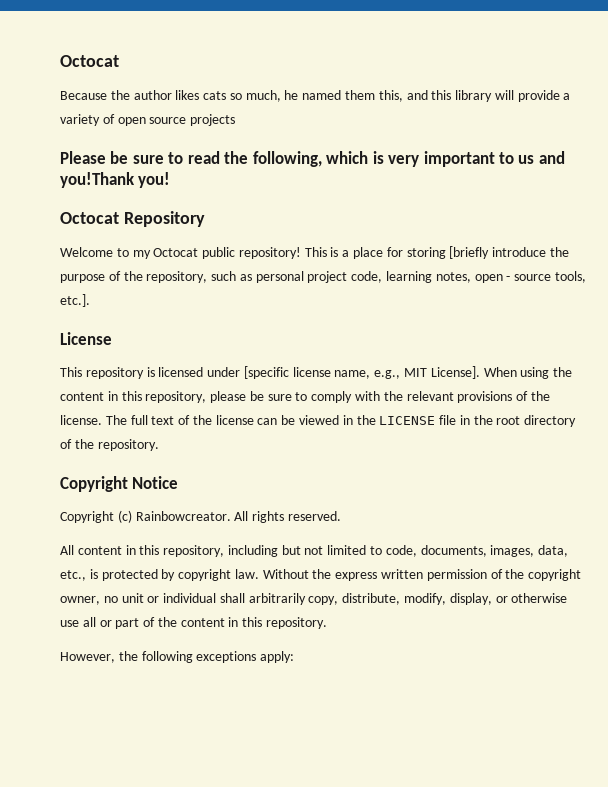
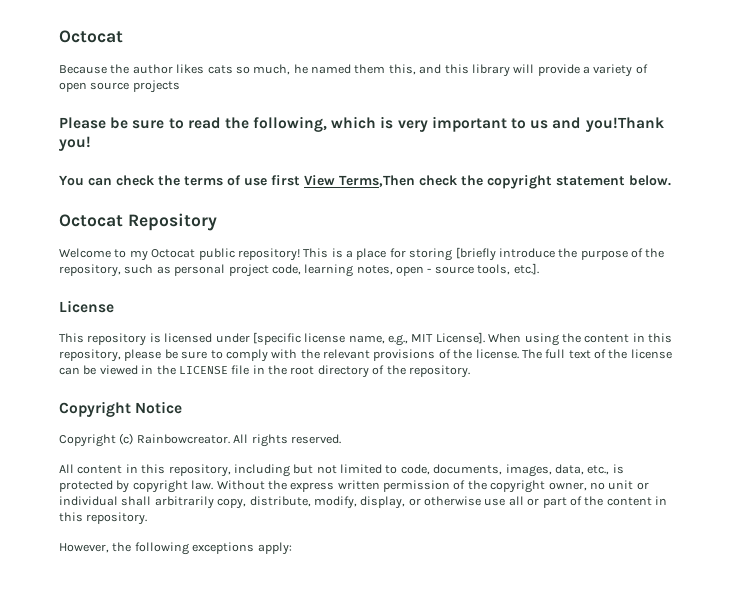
+ You can check the terms of use first View Terms,Then check the copyright statement below.

